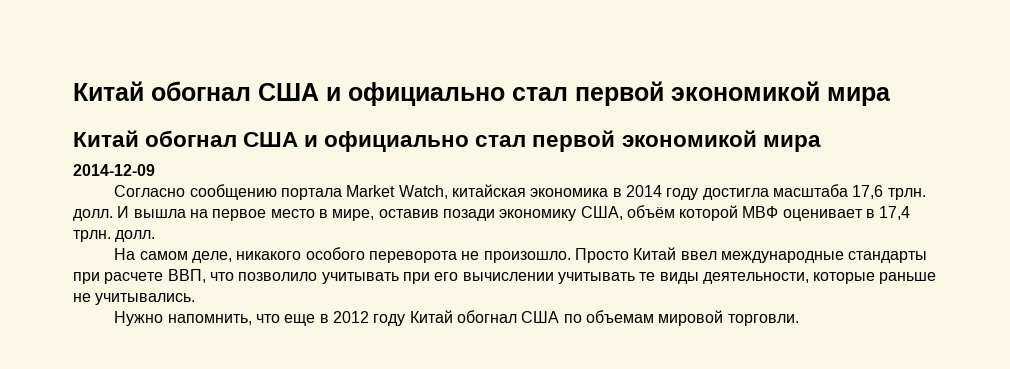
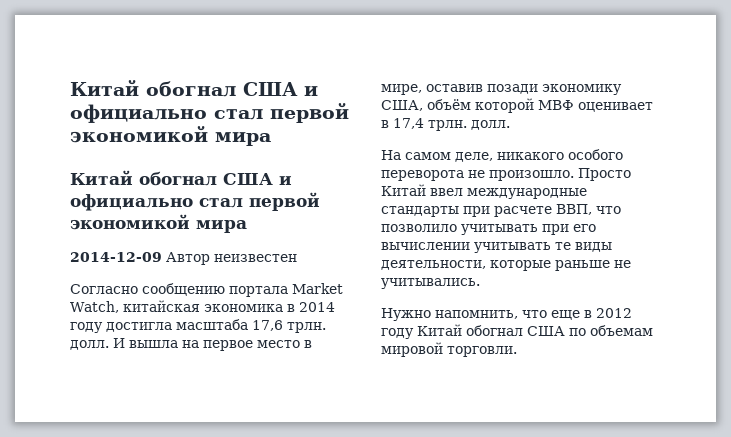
- 2014-12-09
+ 2014-12-09 Автор неизвестен

